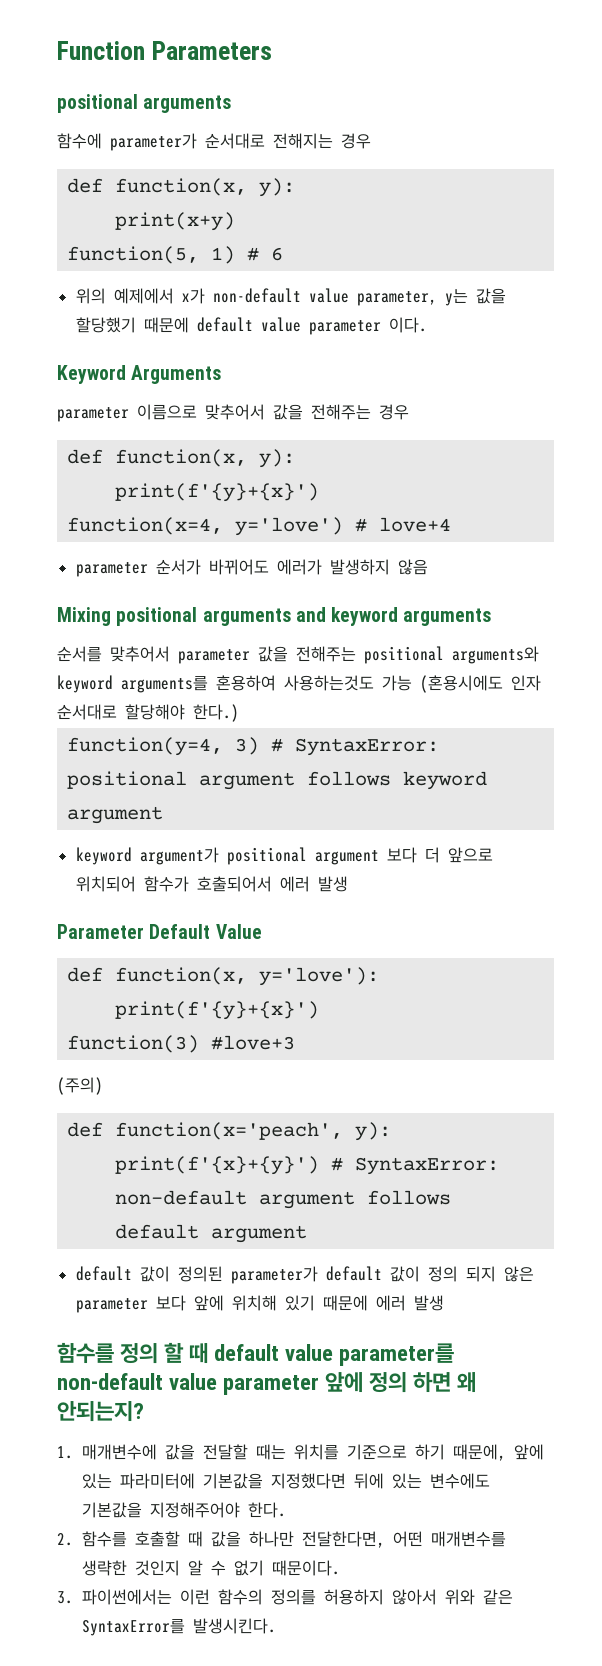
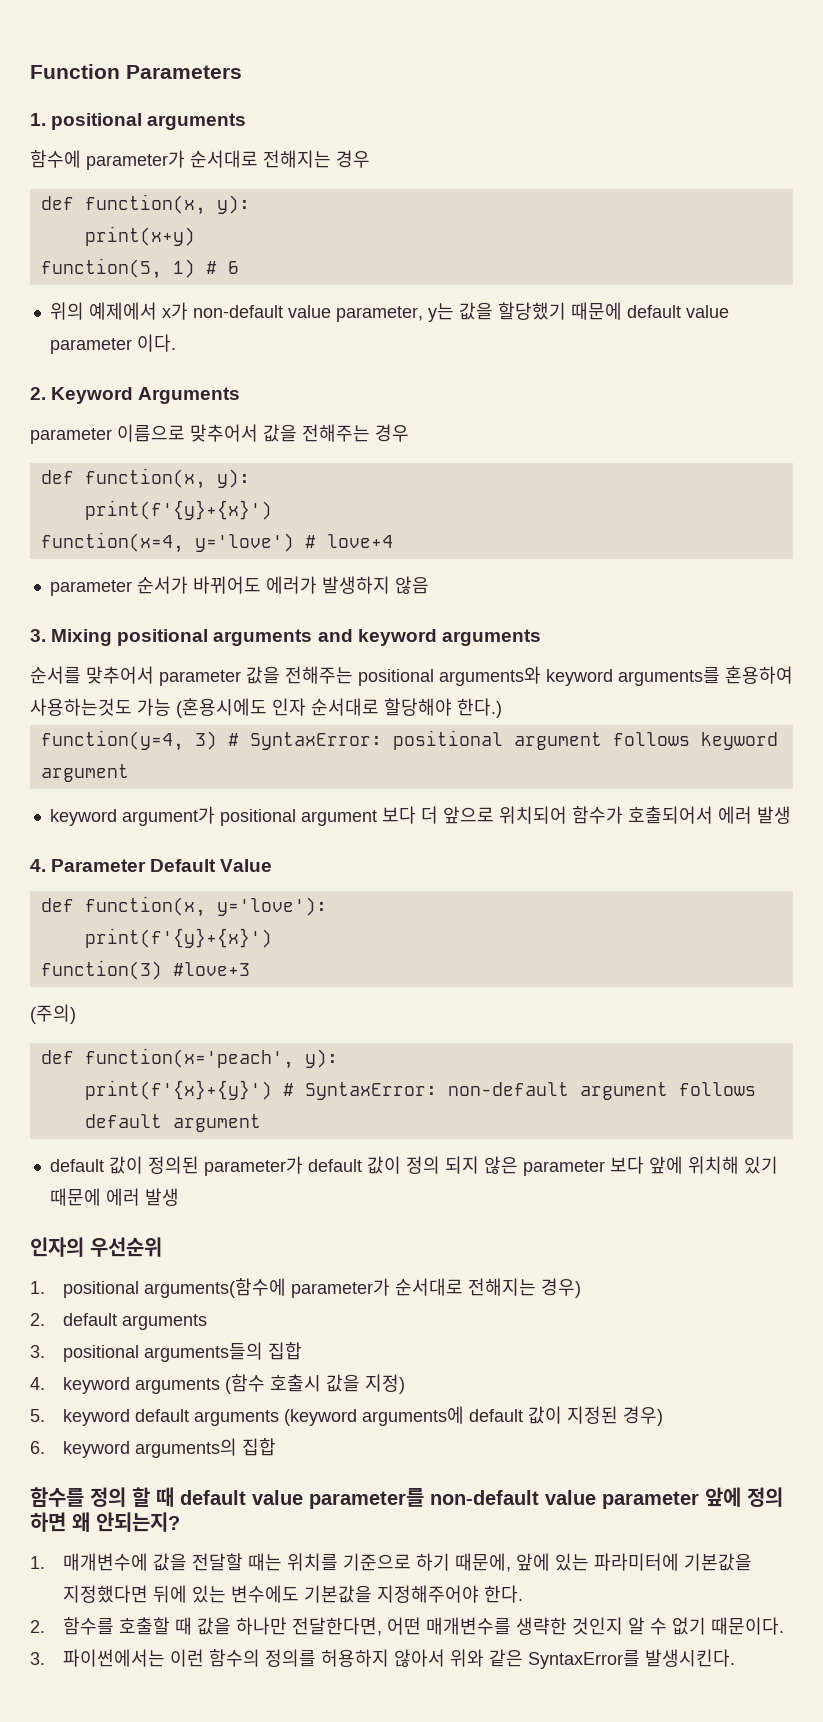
  Function Parameters
- positional arguments
+ 1. positional arguments
- Keyword Arguments
+ 2. Keyword Arguments
- Mixing positional arguments and keyword arguments
+ 3. Mixing positional arguments and keyword arguments
- Parameter Default Value
+ 4. Parameter Default Value
+ 인자의 우선순위
+ 1. positional arguments(함수에 parameter가 순서대로 전해지는 경우)
+ 2. default arguments
+ 3. positional arguments들의 집합
+ 4. keyword arguments (함수 호출시 값을 지정)
+ 5. keyword default arguments (keyword arguments에 default 값이 지정된 경우)
+ 6. keyword arguments의 집합

